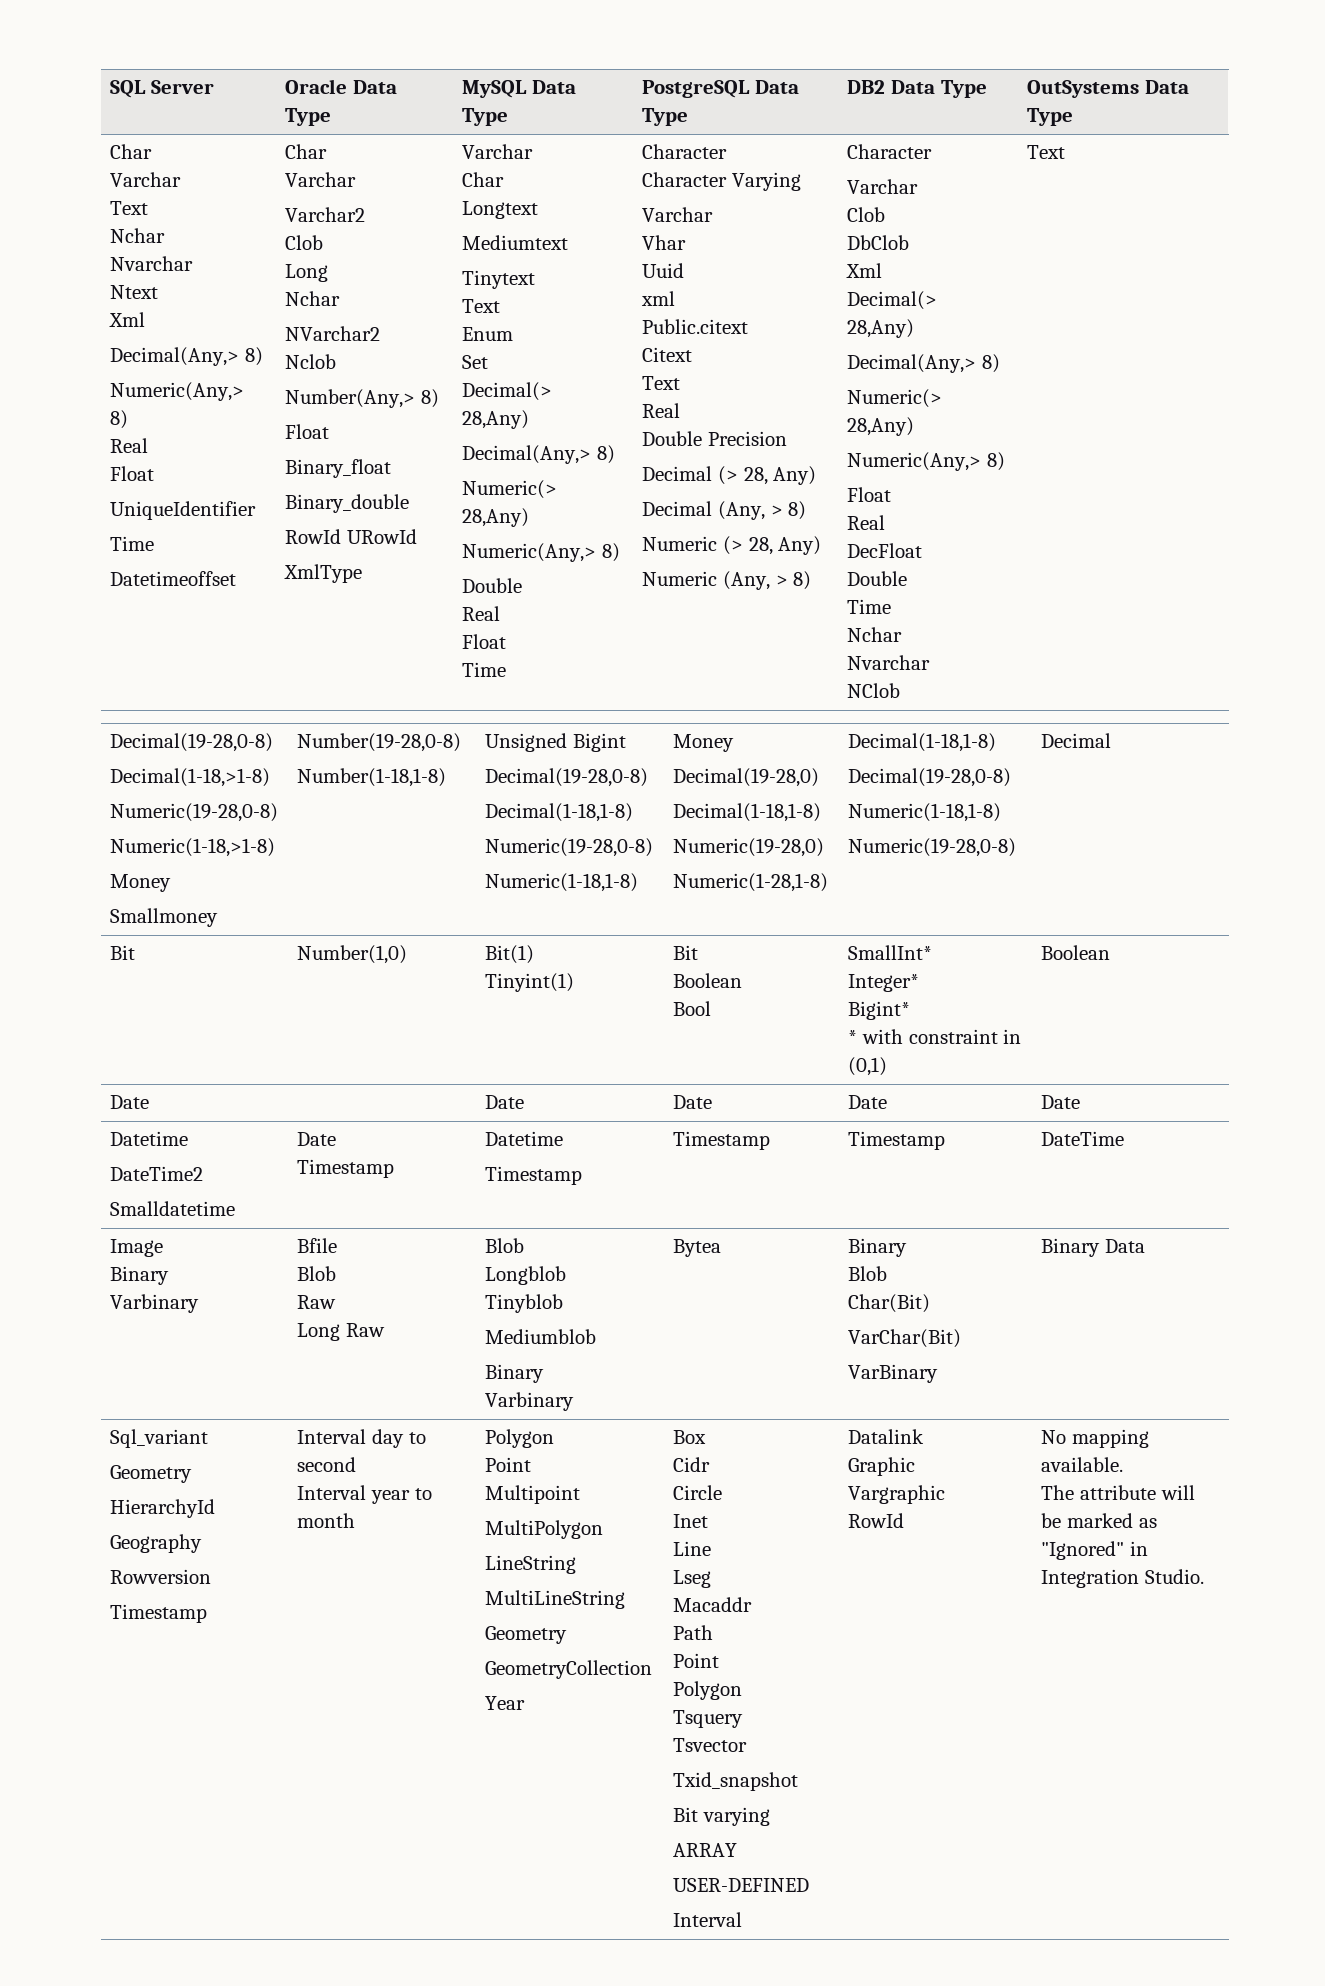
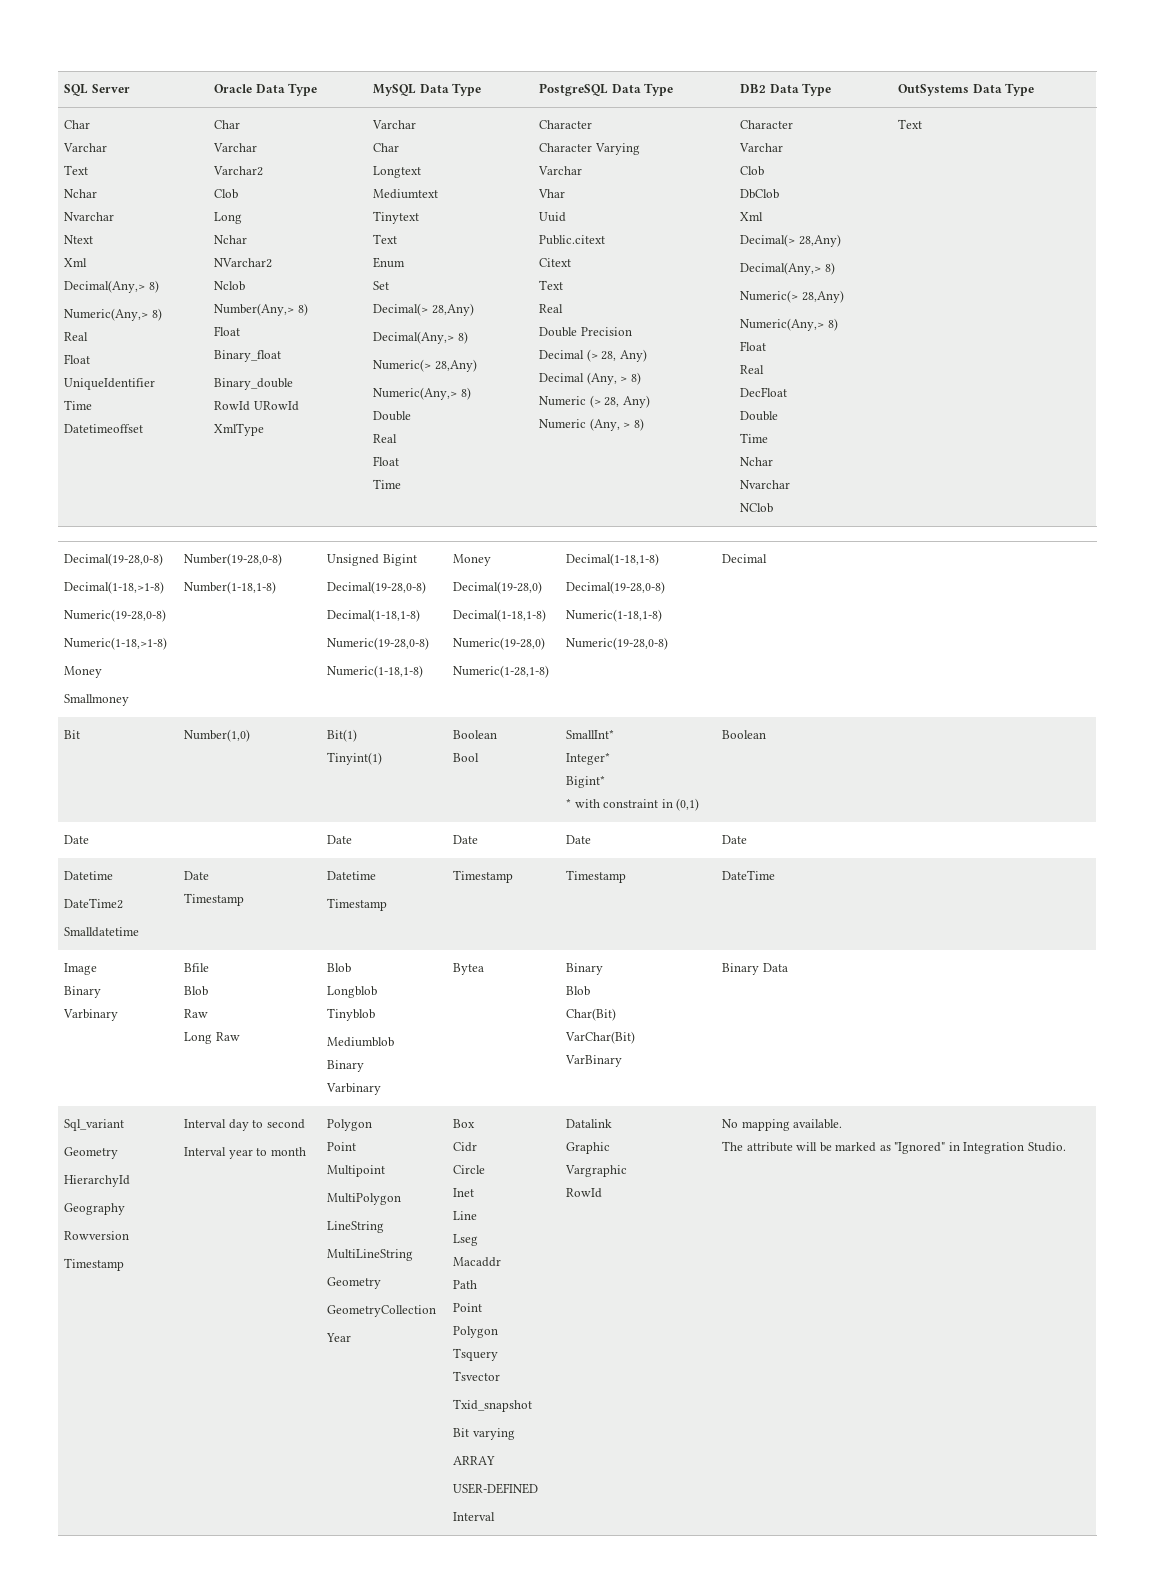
- xml
  Bit | Number(1,0) | Bit(1)
- Tinyint(1) | Bit
- Boolean
+ Tinyint(1) | Boolean

